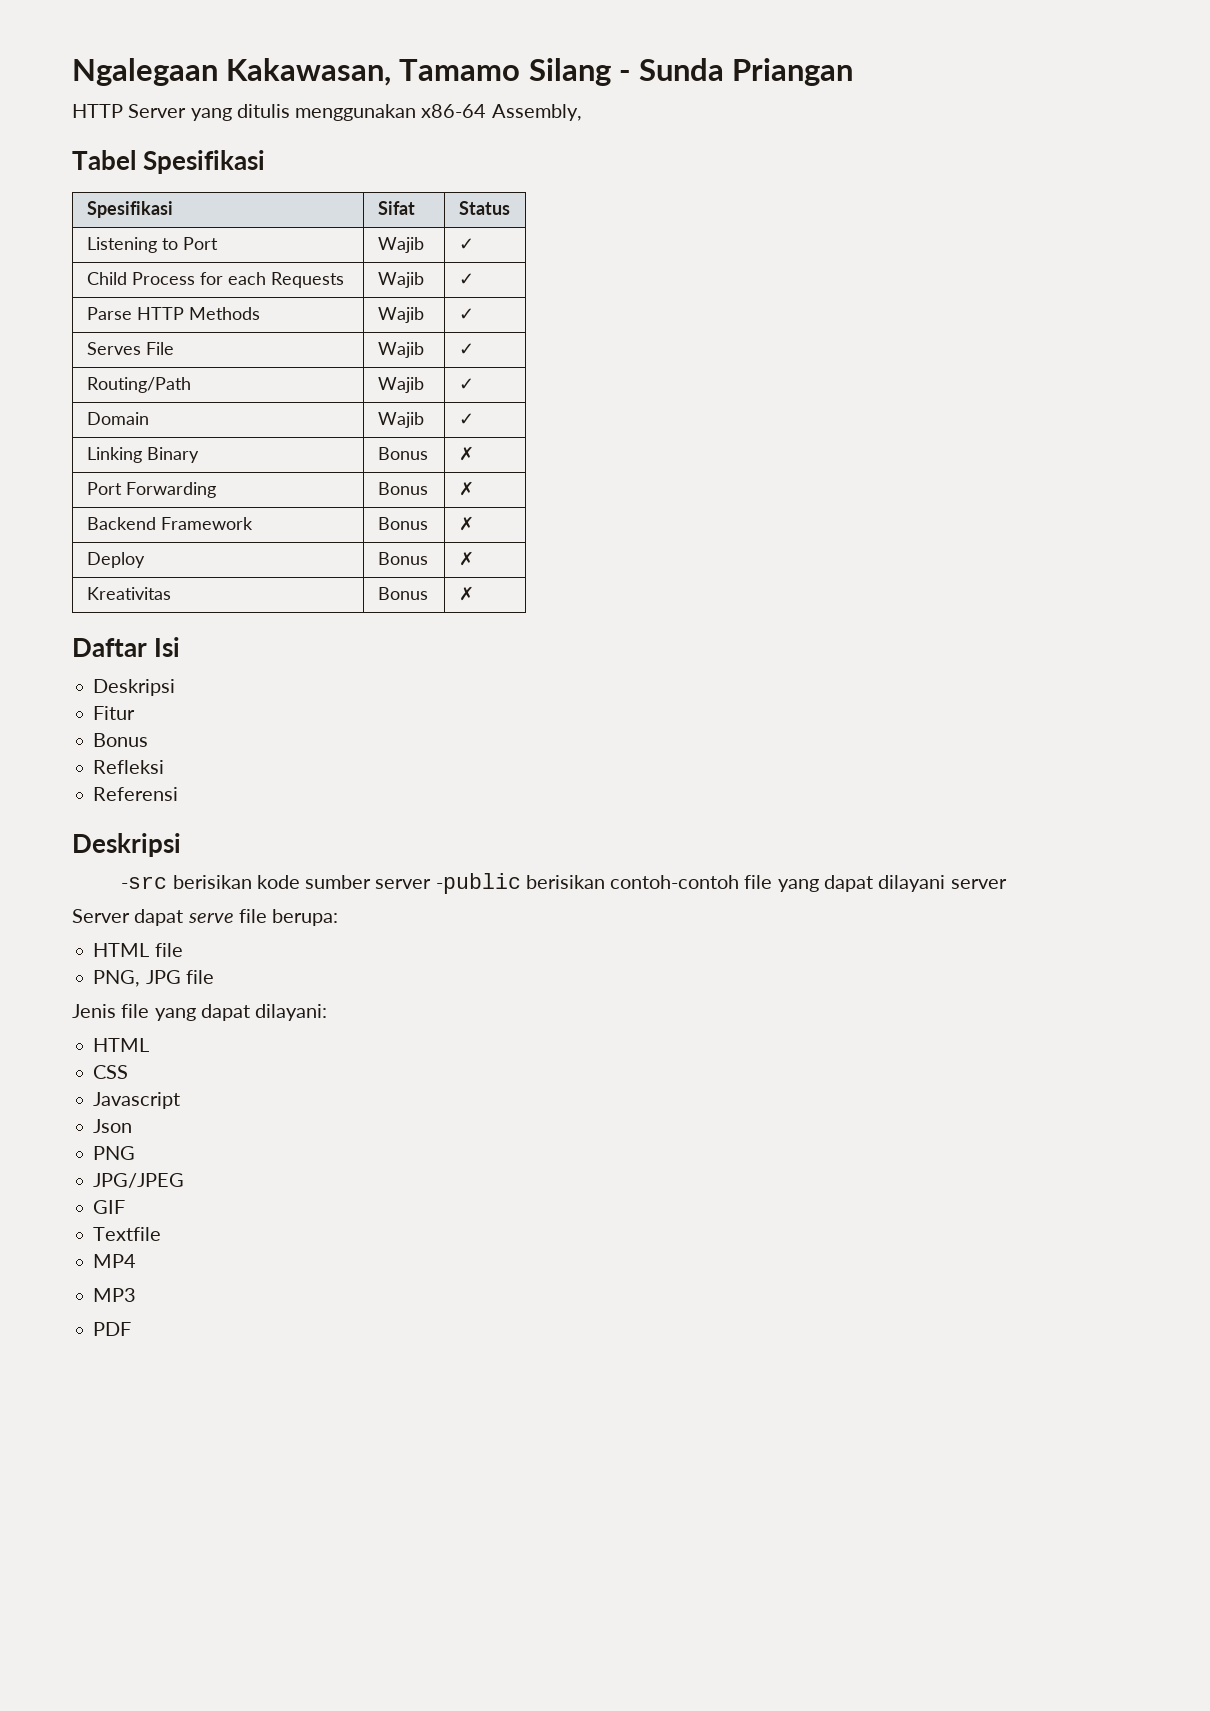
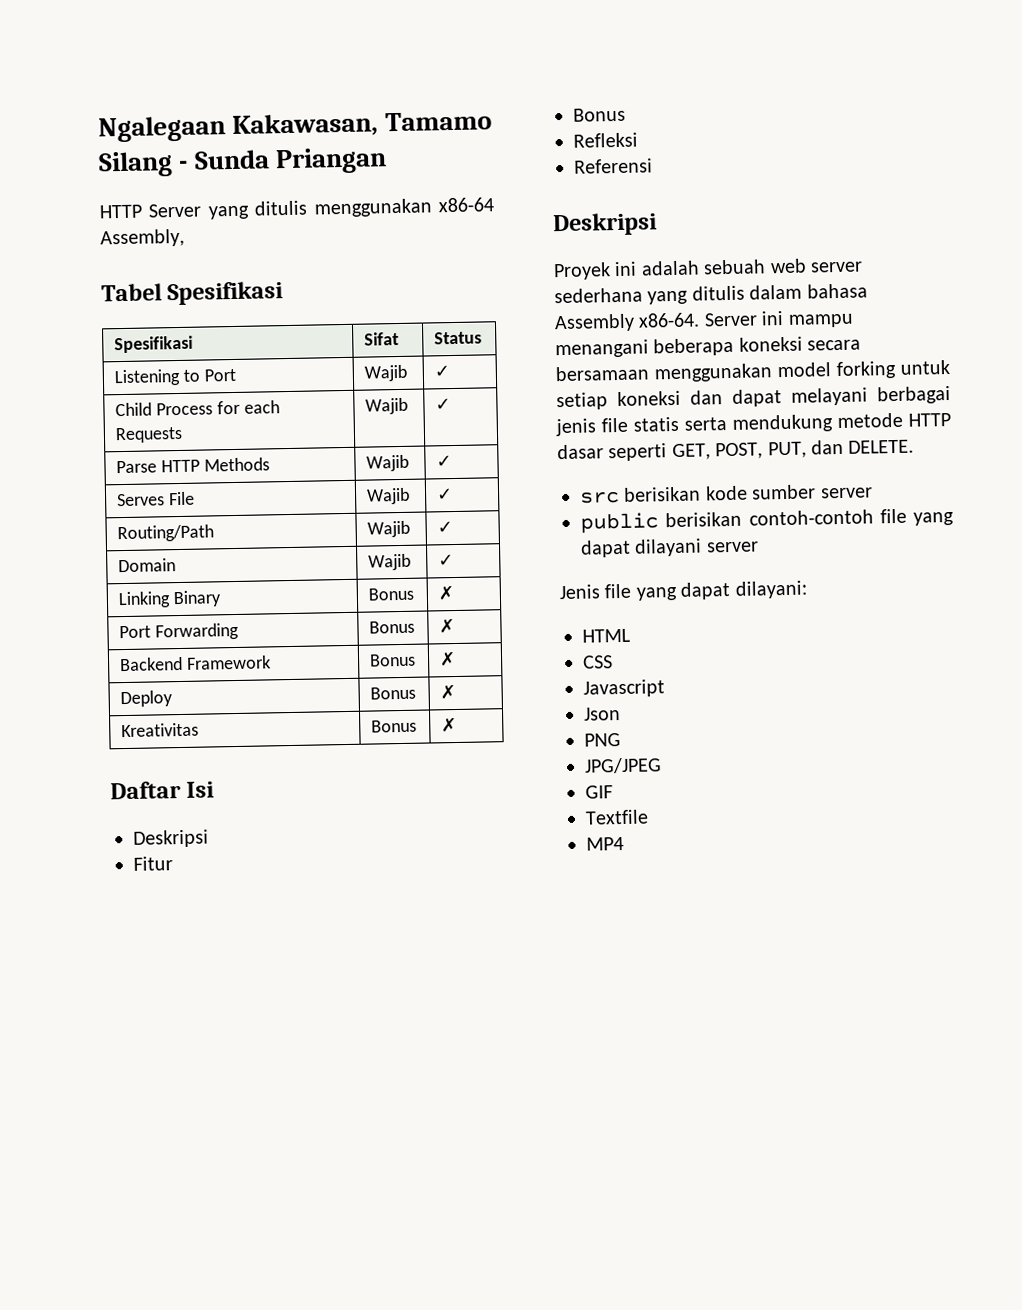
- -src berisikan kode sumber server -public berisikan contoh-contoh file yang dapat dilayani server
+ Proyek ini adalah sebuah web server sederhana yang ditulis dalam bahasa Assembly x86-64. Server ini mampu menangani beberapa koneksi secara bersamaan menggunakan model forking untuk setiap koneksi dan dapat melayani berbagai jenis file statis serta mendukung metode HTTP dasar seperti GET, POST, PUT, dan DELETE.
+ src berisikan kode sumber server
+ public berisikan contoh-contoh file yang dapat dilayani server
- Server dapat serve file berupa:
- HTML file
- PNG, JPG file
- MP3
- PDF

